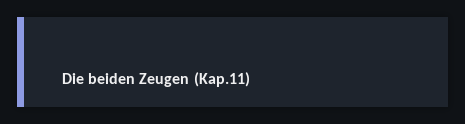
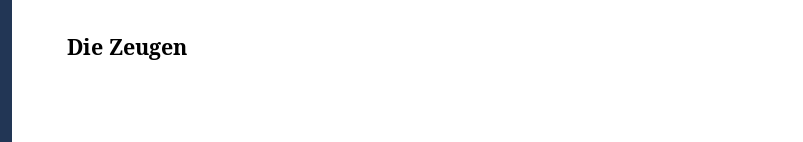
- Die beiden Zeugen (Kap.11)
+ Die Zeugen

